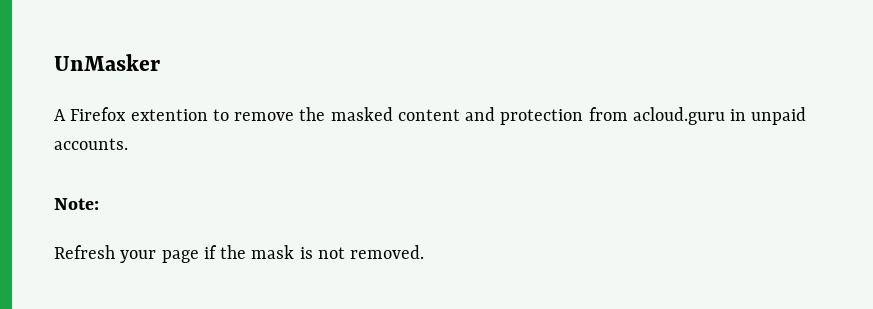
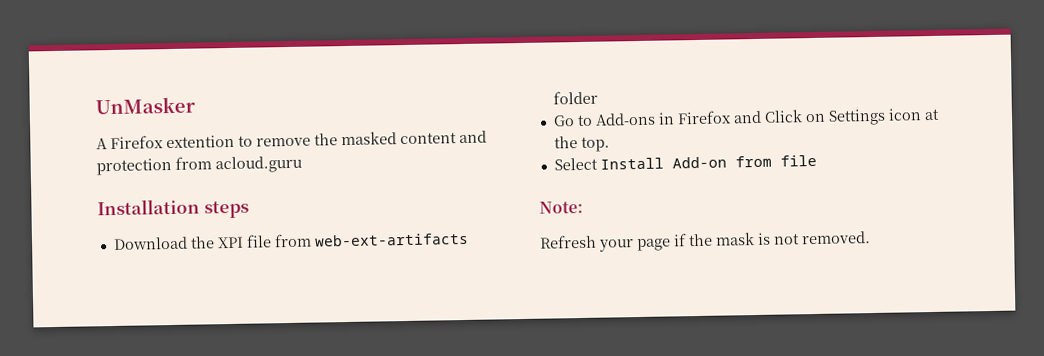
- A Firefox extention to remove the masked content and protection from acloud.guru in unpaid accounts.
+ A Firefox extention to remove the masked content and protection from acloud.guru
+ Installation steps
+ Download the XPI file from web-ext-artifacts folder
+ Go to Add-ons in Firefox and Click on Settings icon at the top.
+ Select Install Add-on from file

